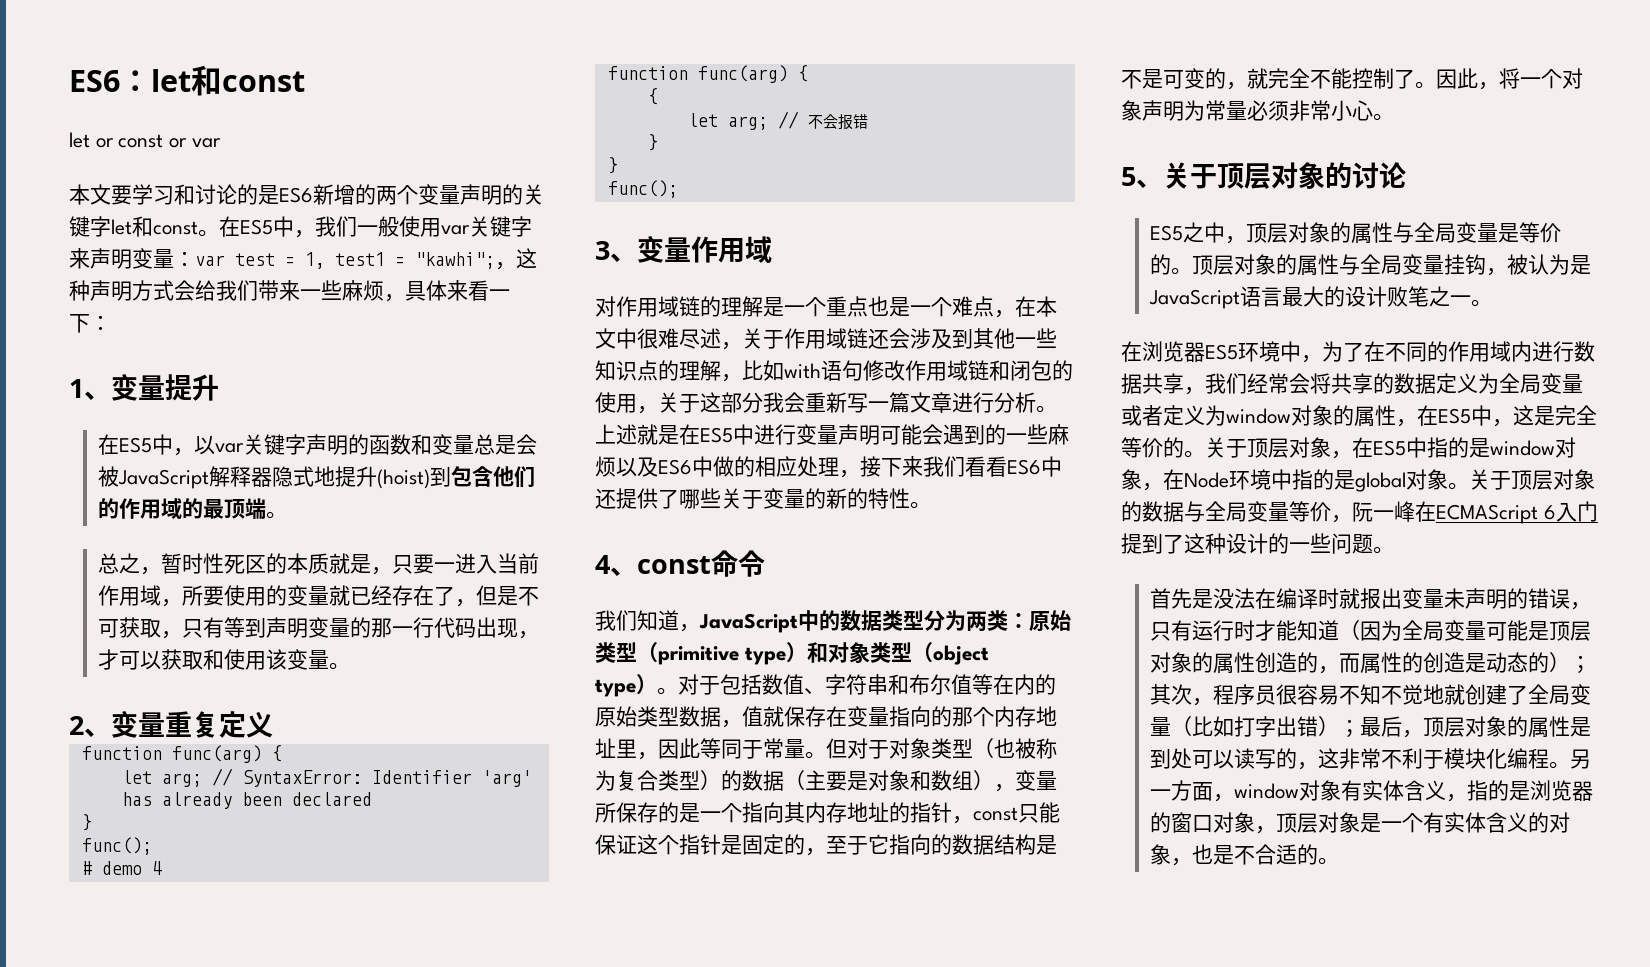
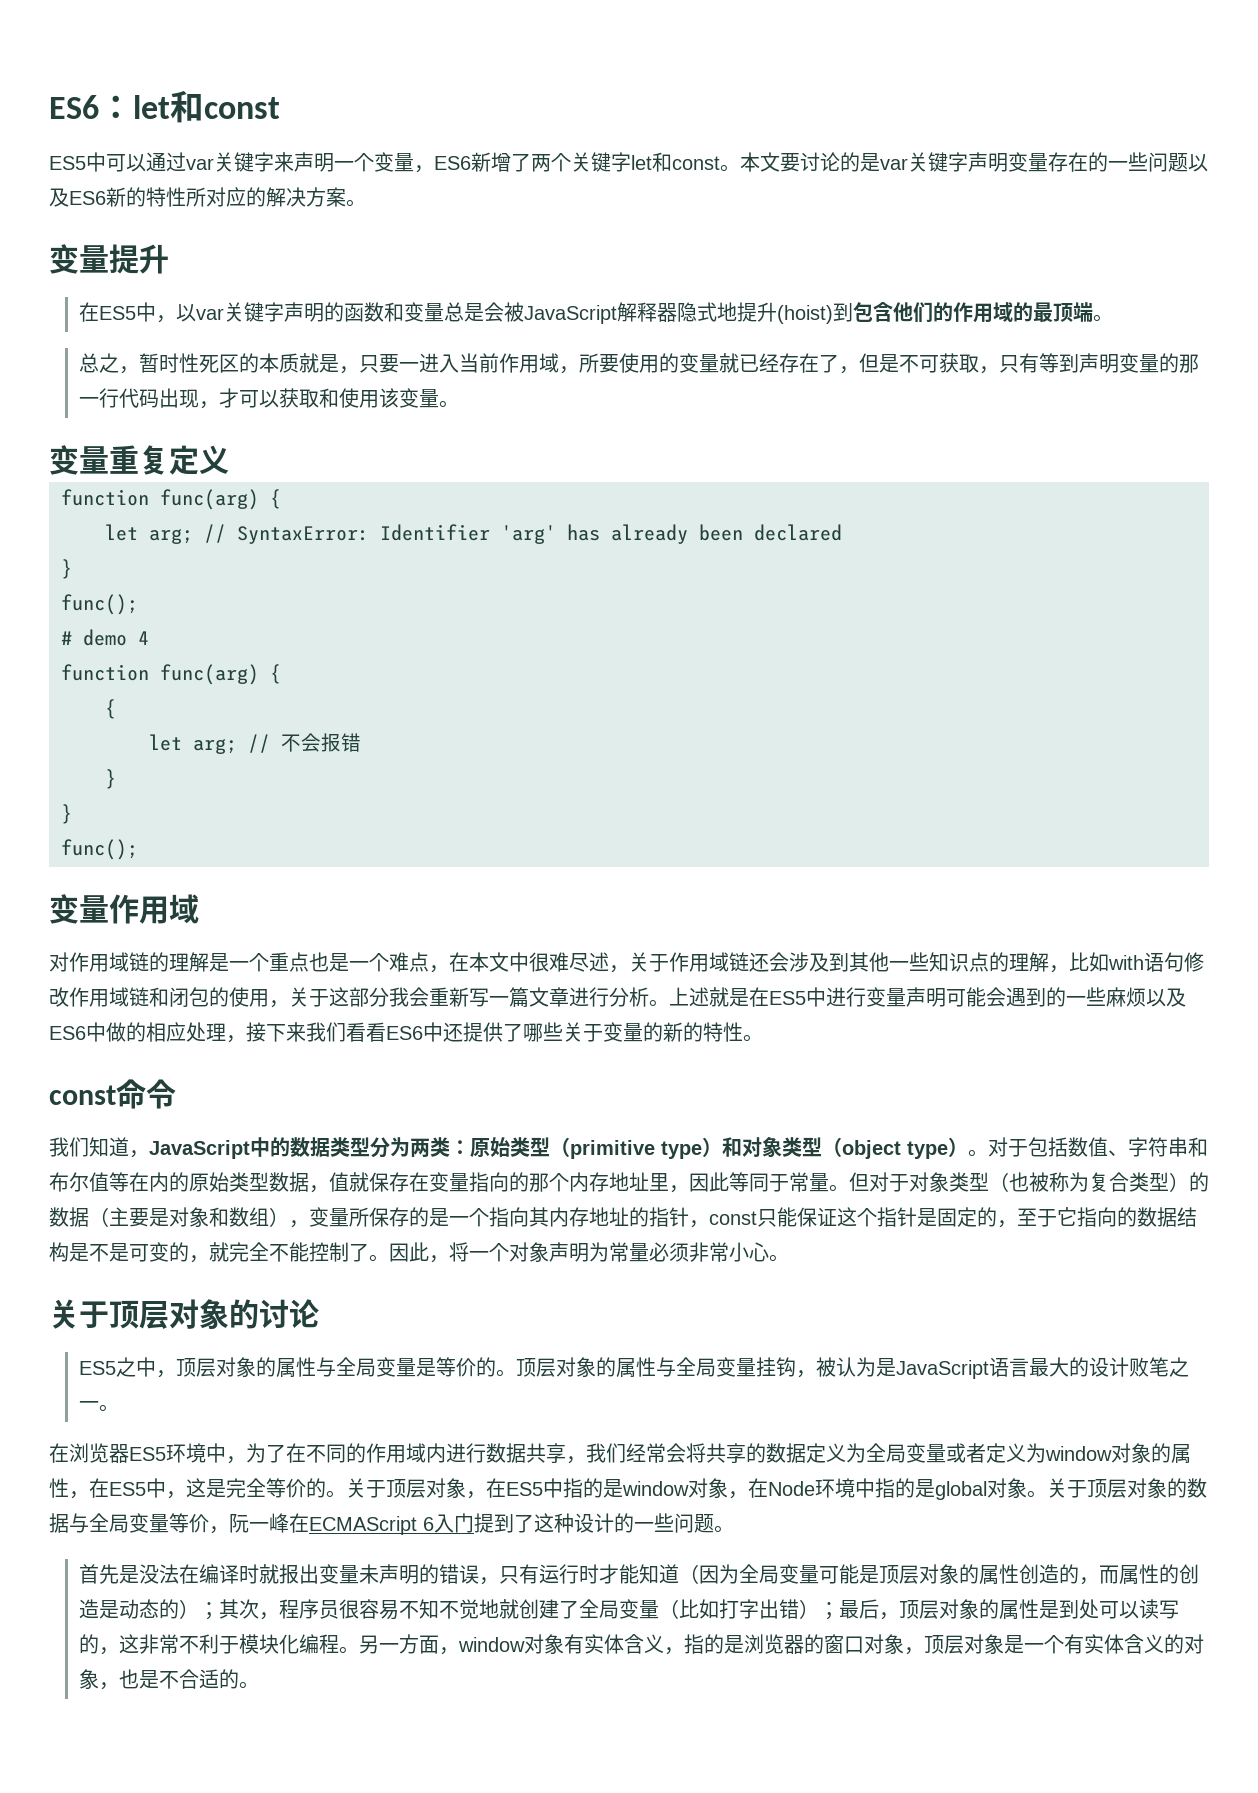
- let or const or var
- 本文要学习和讨论的是ES6新增的两个变量声明的关键字let和const。
+ ES5中可以通过var关键字来声明一个变量，ES6新增了两个关键字let和const。
- 在ES5中，我们一般使用var关键字来声明变量：var test = 1, test1 = "kawhi";，这种声明方式会给我们带来一些麻烦，具体来看一下：
- 1、变量提升
+ 本文要讨论的是var关键字声明变量存在的一些问题以及ES6新的特性所对应的解决方案。
+ 变量提升
- 2、变量重复定义
+ 变量重复定义
- 3、变量作用域
+ 变量作用域
- 4、const命令
+ const命令
- 5、关于顶层对象的讨论
+ 关于顶层对象的讨论

